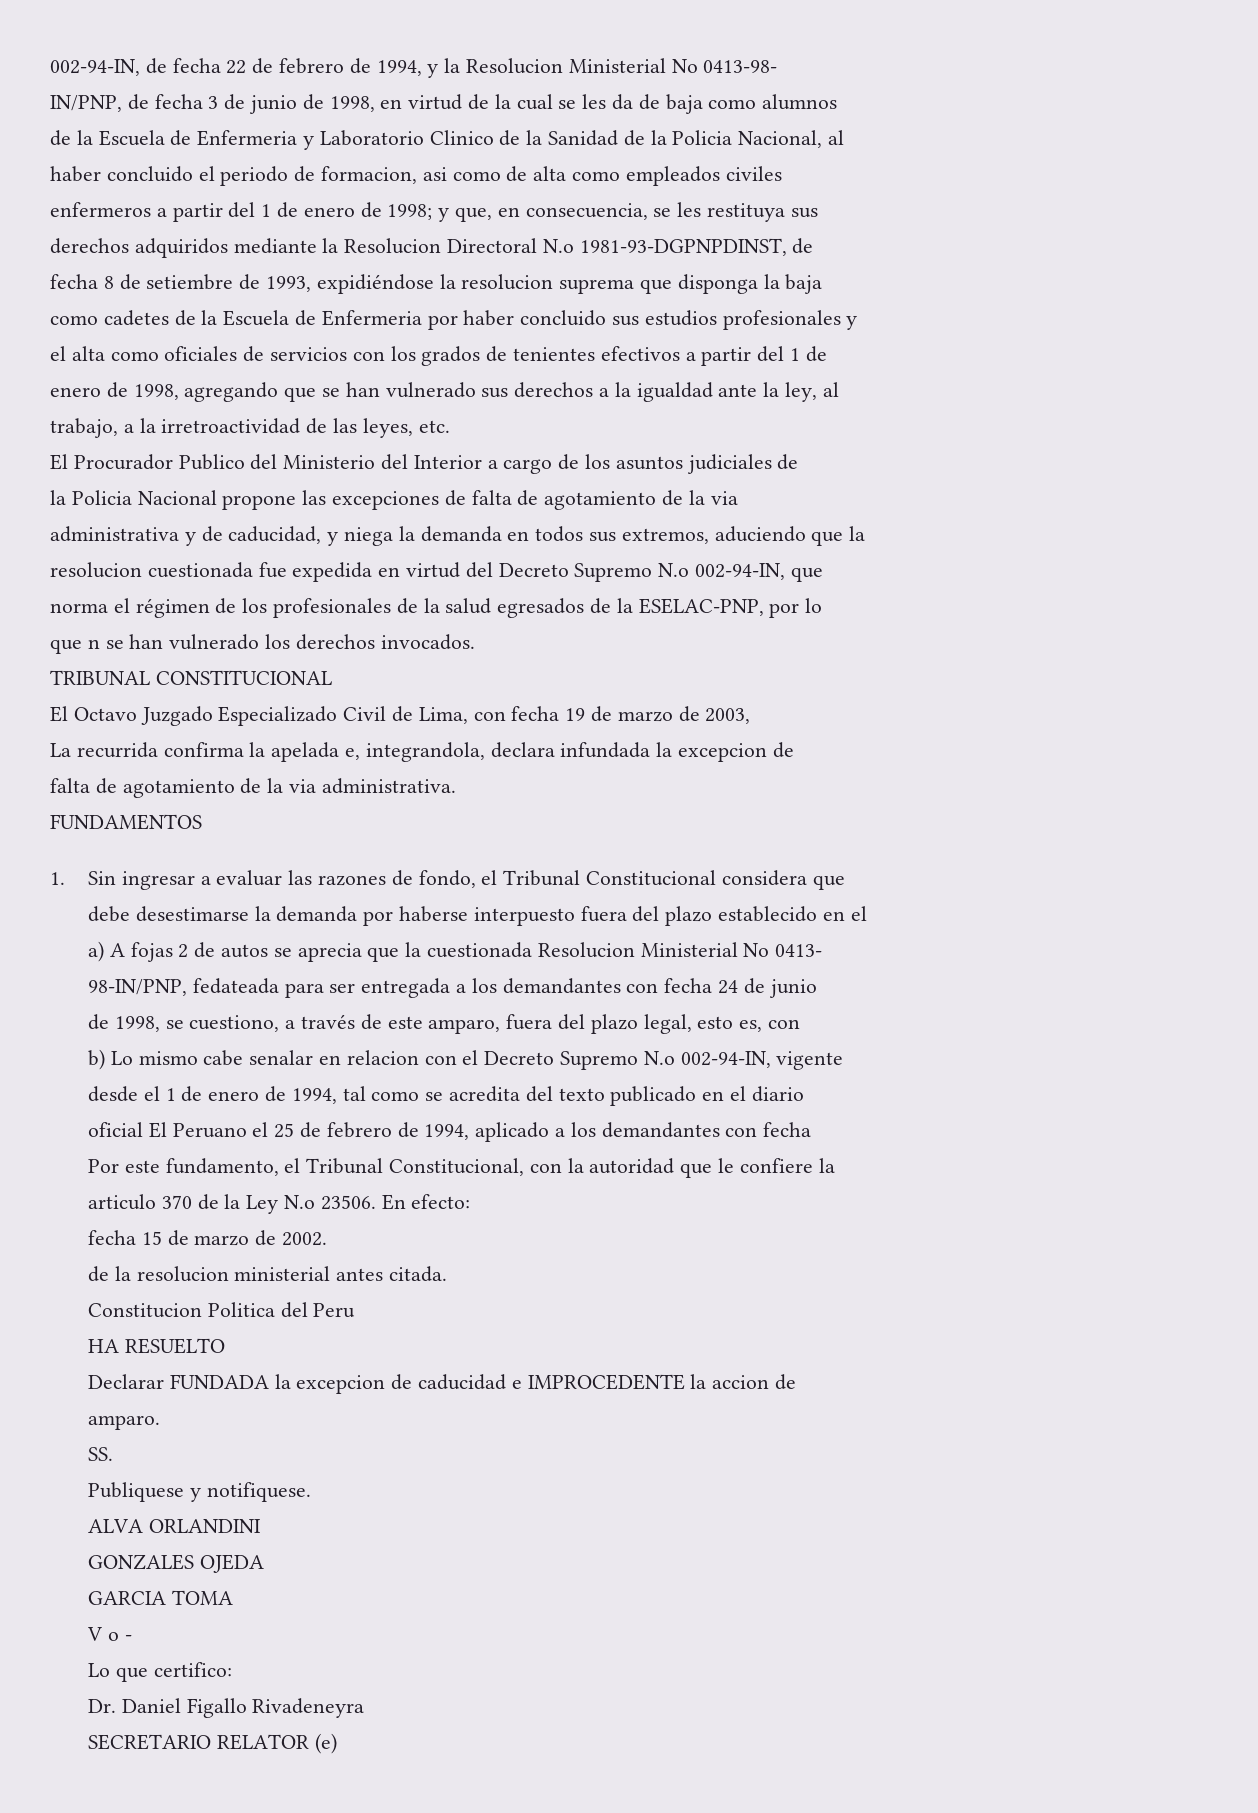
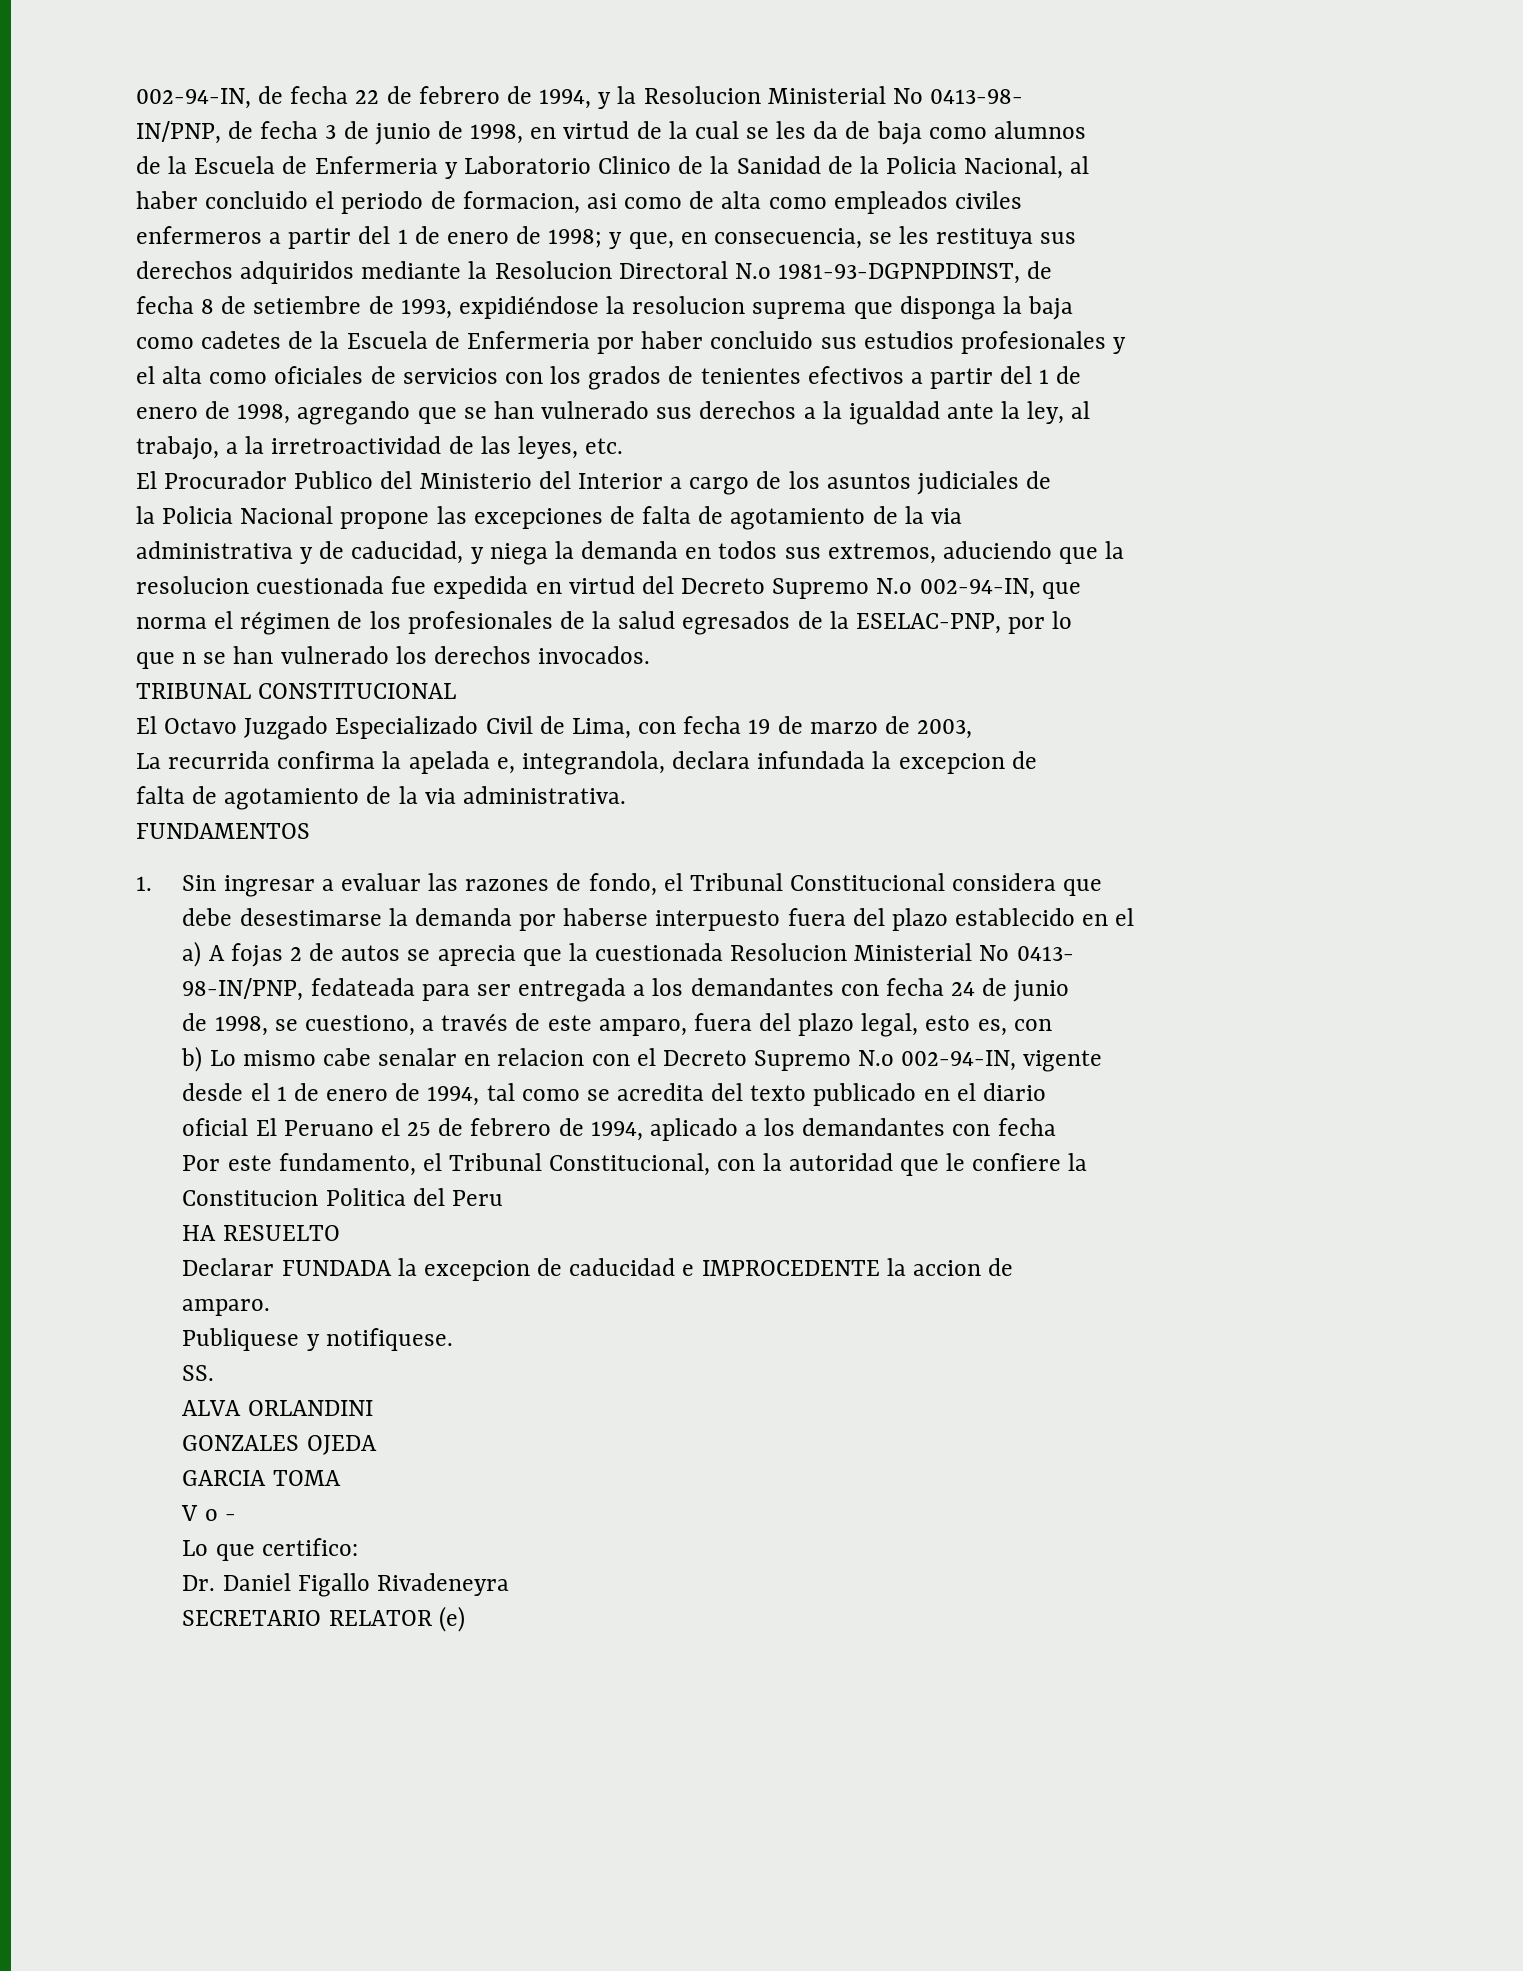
- articulo 370 de la Ley N.o 23506. En efecto:
- fecha 15 de marzo de 2002.
- de la resolucion ministerial antes citada.
- SS.
+ SS.

